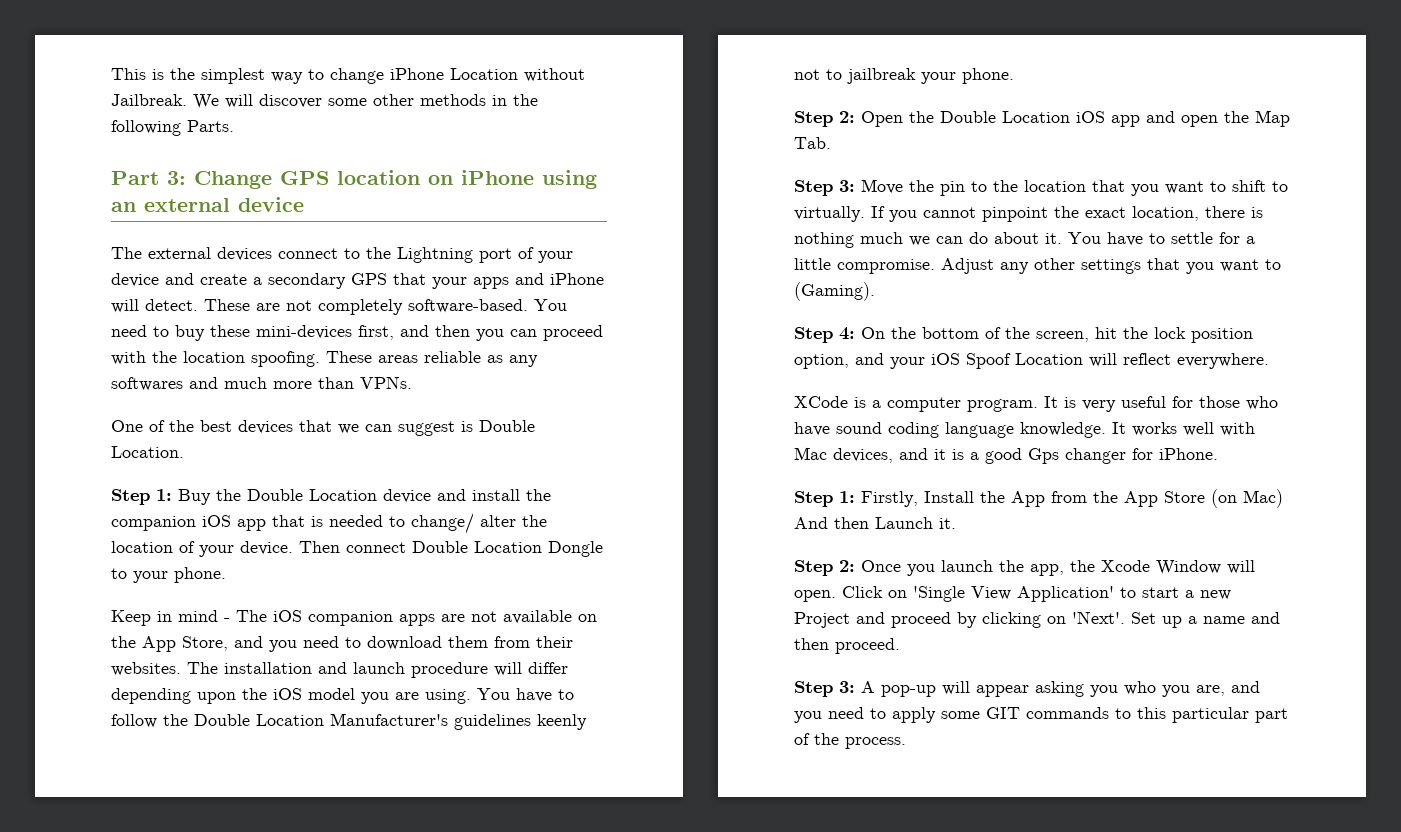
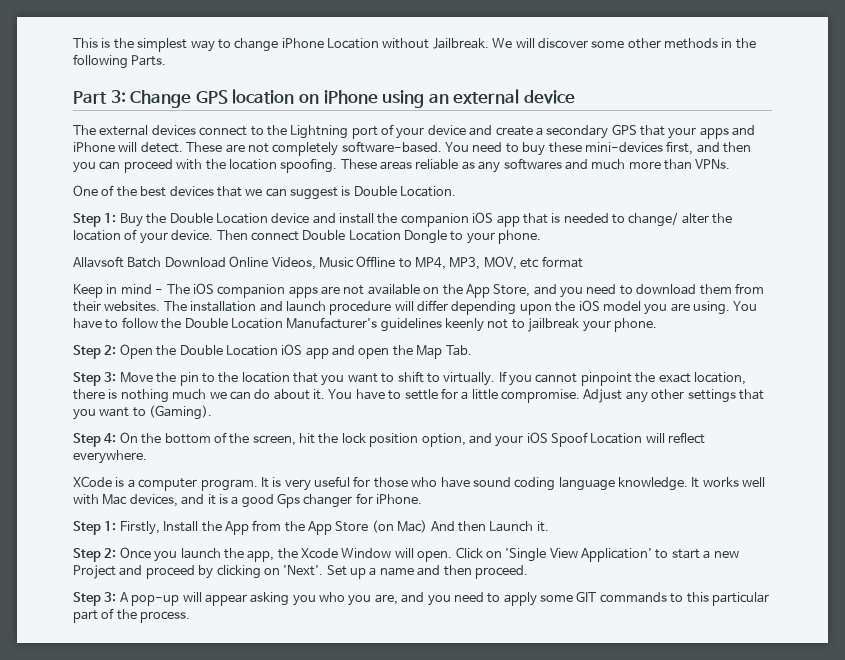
+ Allavsoft Batch Download Online Videos, Music Offline to MP4, MP3, MOV, etc format

